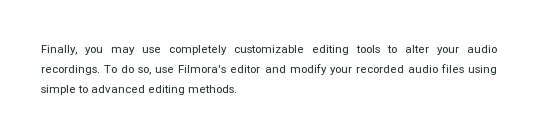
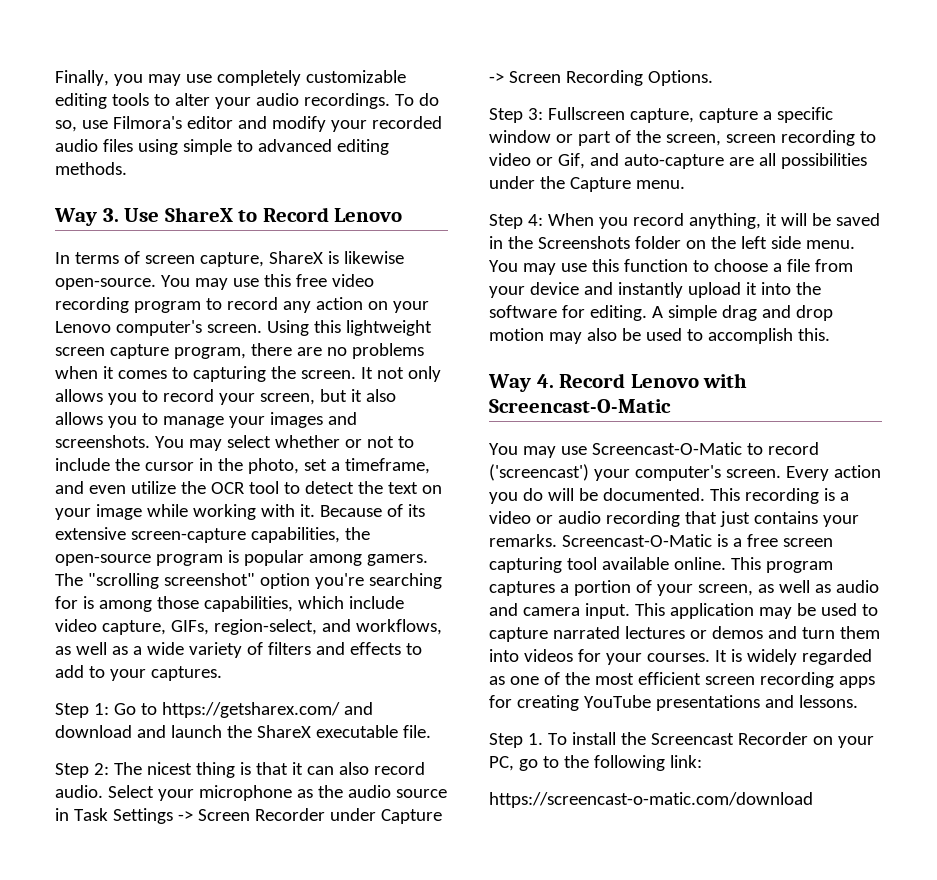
+ Way 3. Use ShareX to Record Lenovo
+ In terms of screen capture, ShareX is likewise open-source. You may use this free video recording program to record any action on your Lenovo computer's screen. Using this lightweight screen capture program, there are no problems when it comes to capturing the screen. It not only allows you to record your screen, but it also allows you to manage your images and screenshots. You may select whether or not to include the cursor in the photo, set a timeframe, and even utilize the OCR tool to detect the text on your image while working with it. Because of its extensive screen-capture capabilities, the open-source program is popular among gamers. The "scrolling screenshot" option you're searching for is among those capabilities, which include video capture, GIFs, region-select, and workflows, as well as a wide variety of filters and effects to add to your captures.
+ Step 1: Go to https://getsharex.com/ and download and launch the ShareX executable file.
+ Step 2: The nicest thing is that it can also record audio. Select your microphone as the audio source in Task Settings -> Screen Recorder under Capture -> Screen Recording Options.
+ Step 3: Fullscreen capture, capture a specific window or part of the screen, screen recording to video or Gif, and auto-capture are all possibilities under the Capture menu.
+ Step 4: When you record anything, it will be saved in the Screenshots folder on the left side menu. You may use this function to choose a file from your device and instantly upload it into the software for editing. A simple drag and drop motion may also be used to accomplish this.
+ Way 4. Record Lenovo with Screencast-O-Matic
+ You may use Screencast-O-Matic to record ('screencast') your computer's screen. Every action you do will be documented. This recording is a video or audio recording that just contains your remarks. Screencast-O-Matic is a free screen capturing tool available online. This program captures a portion of your screen, as well as audio and camera input. This application may be used to capture narrated lectures or demos and turn them into videos for your courses. It is widely regarded as one of the most efficient screen recording apps for creating YouTube presentations and lessons.
+ Step 1. To install the Screencast Recorder on your PC, go to the following link:
+ https://screencast-o-matic.com/download

